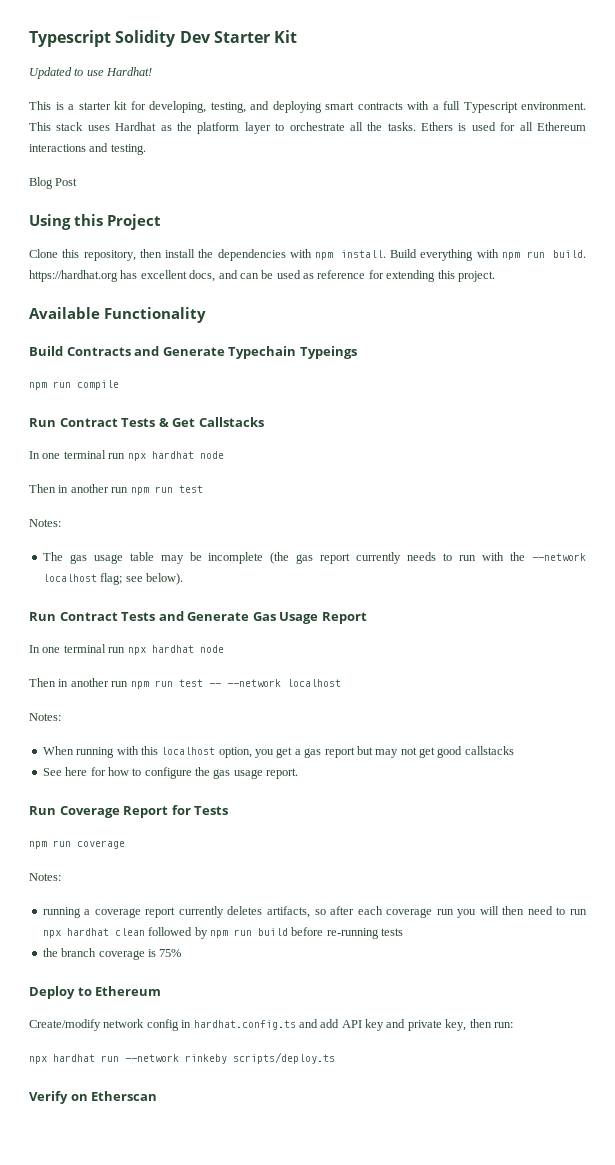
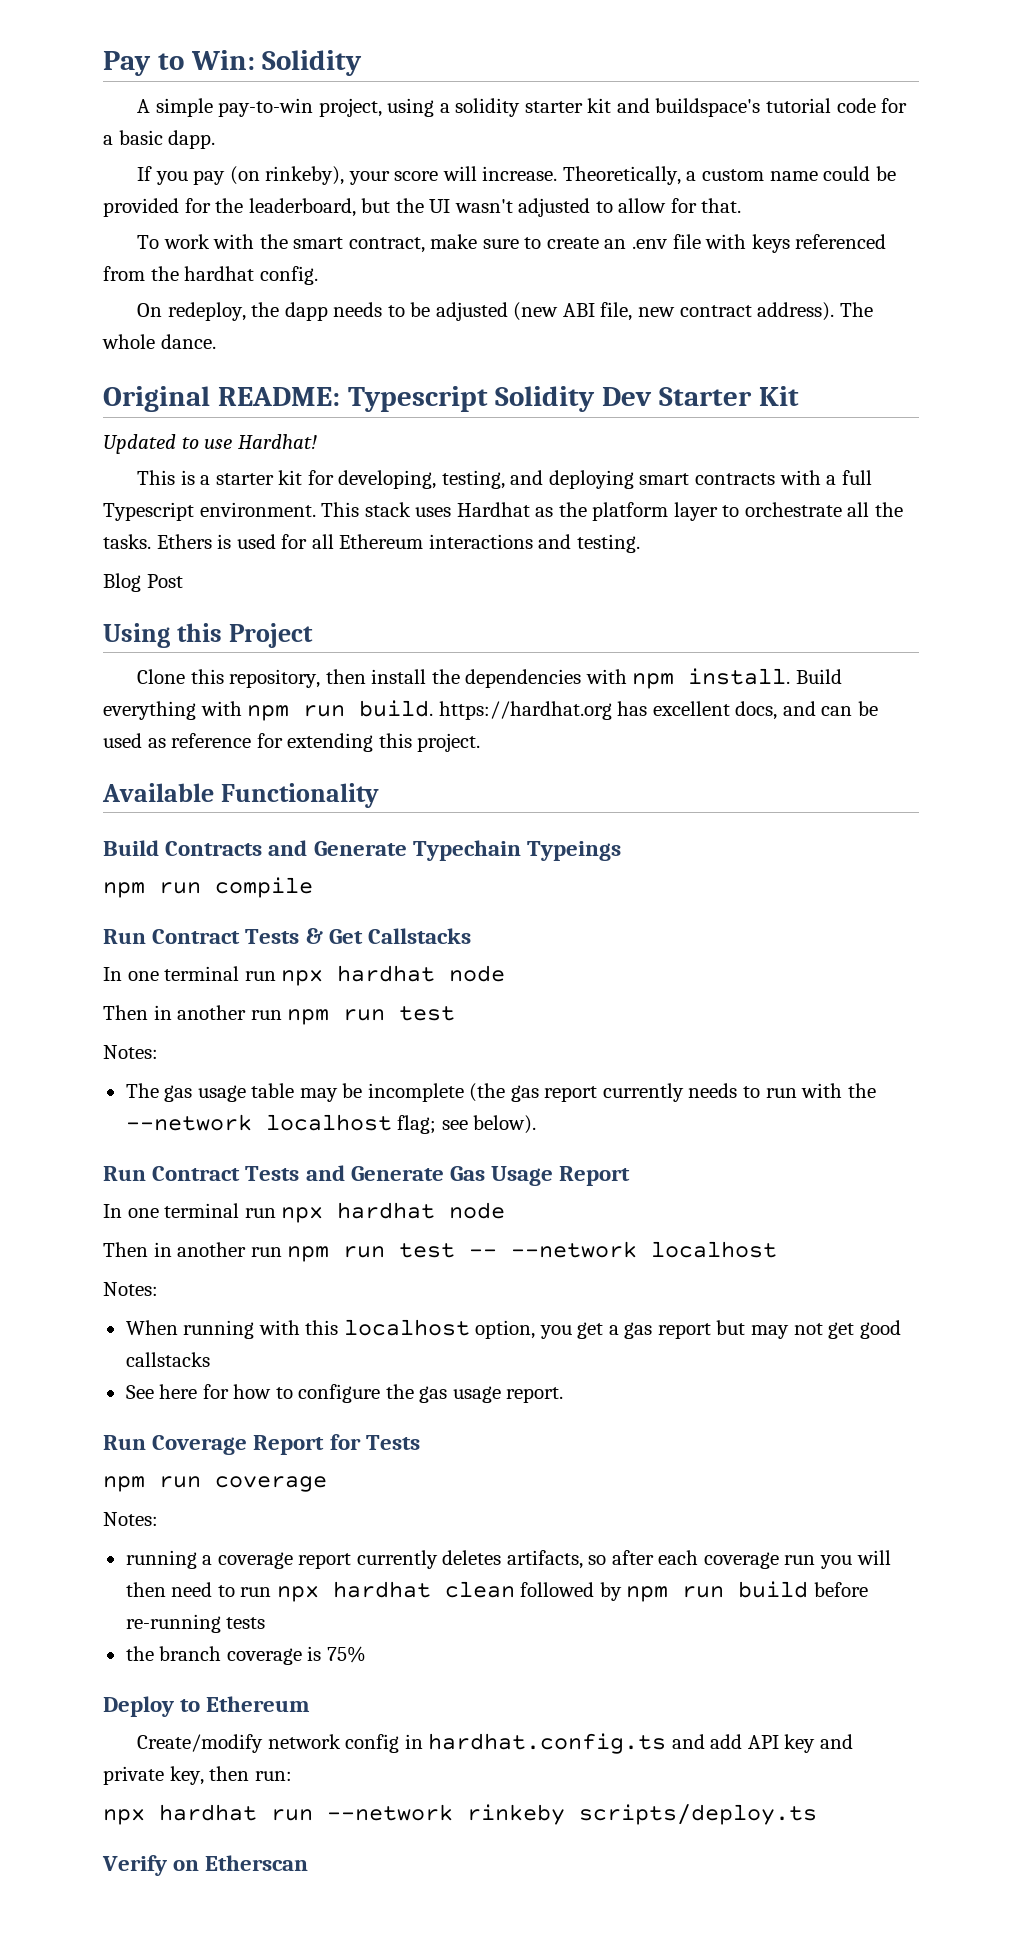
- Typescript Solidity Dev Starter Kit
+ Pay to Win: Solidity
+ A simple pay-to-win project, using a solidity starter kit and buildspace's tutorial code for a basic dapp.
+ If you pay (on rinkeby), your score will increase. Theoretically, a custom name could be provided for the leaderboard, but the UI wasn't adjusted to allow for that.
+ To work with the smart contract, make sure to create an .env file with keys referenced from the hardhat config.
+ On redeploy, the dapp needs to be adjusted (new ABI file, new contract address). The whole dance.
+ Original README: Typescript Solidity Dev Starter Kit

